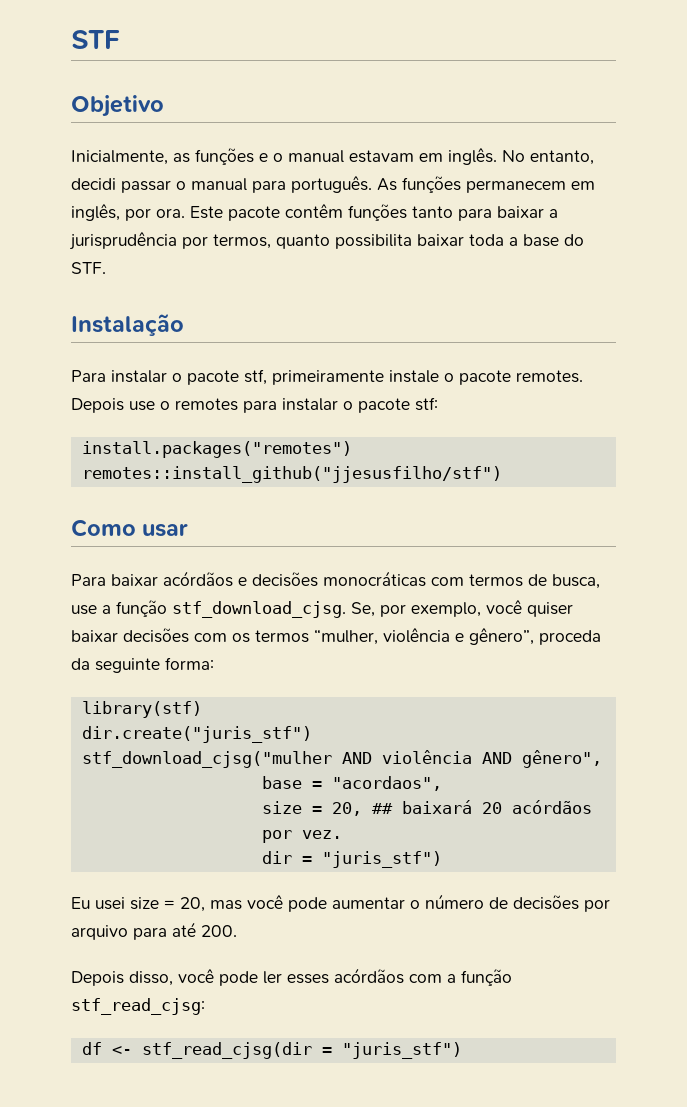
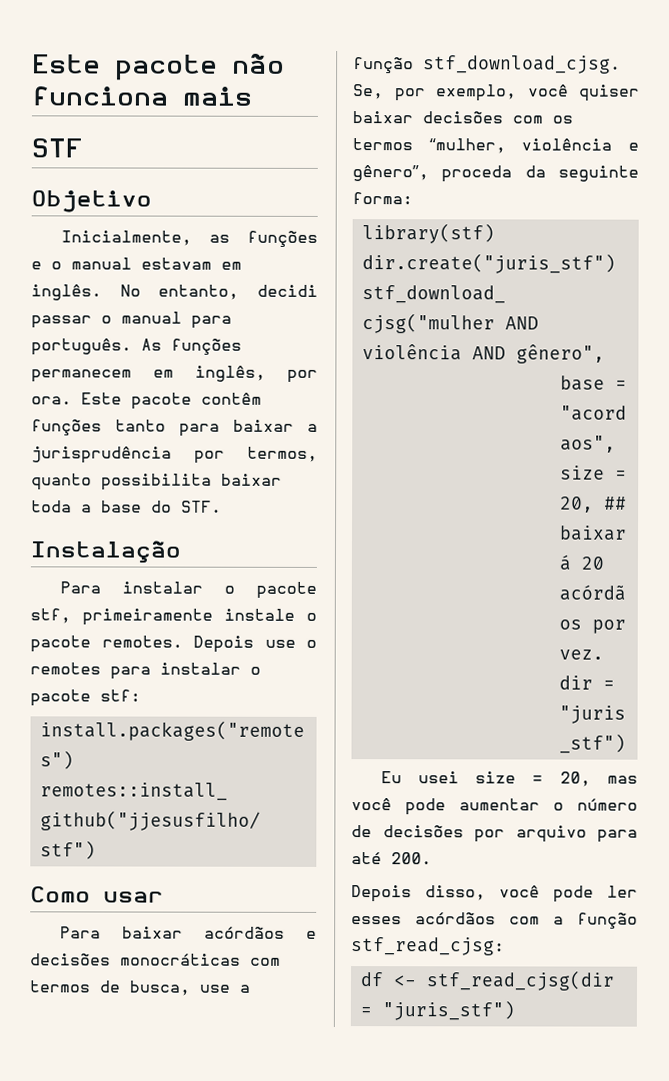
+ Este pacote não funciona mais

